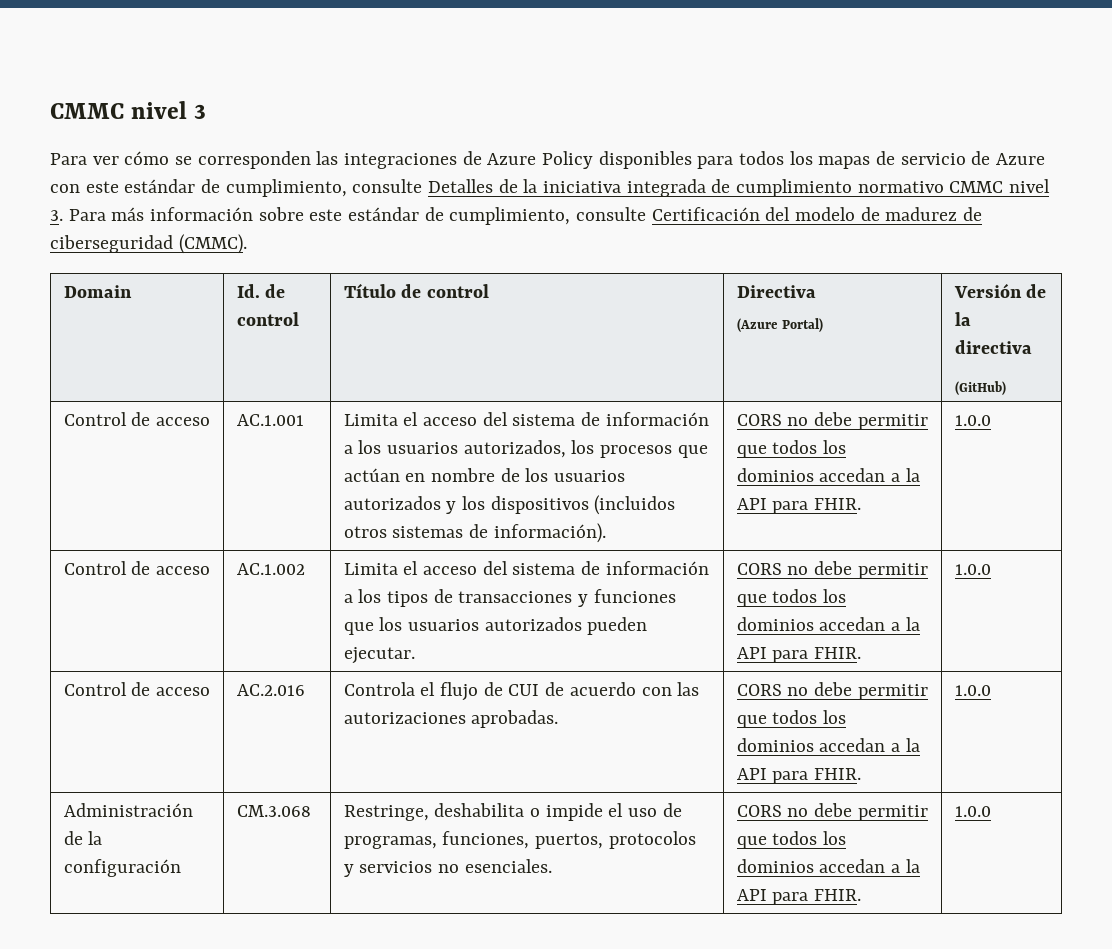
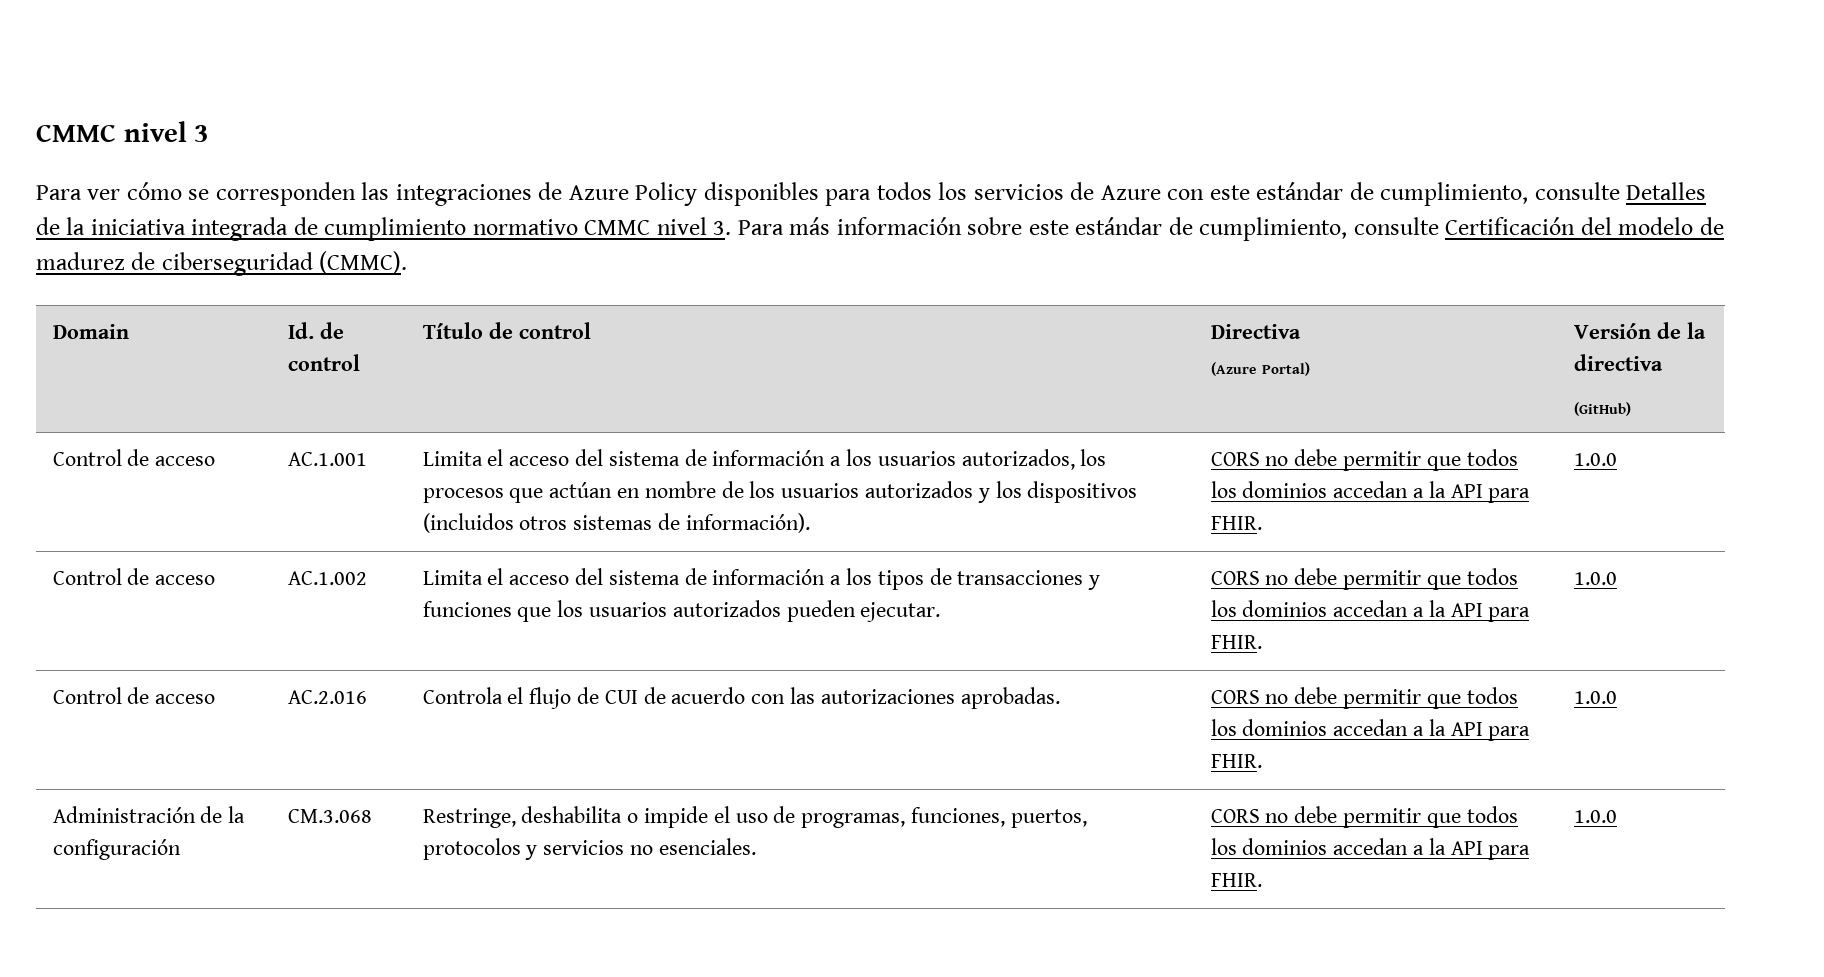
- Para ver cómo se corresponden las integraciones de Azure Policy disponibles para todos los mapas de servicio de Azure con este estándar de cumplimiento, consulte Detalles de la iniciativa integrada de cumplimiento normativo CMMC nivel 3. Para más información sobre este estándar de cumplimiento, consulte Certificación del modelo de madurez de ciberseguridad (CMMC).
+ Para ver cómo se corresponden las integraciones de Azure Policy disponibles para todos los servicios de Azure con este estándar de cumplimiento, consulte Detalles de la iniciativa integrada de cumplimiento normativo CMMC nivel 3. Para más información sobre este estándar de cumplimiento, consulte Certificación del modelo de madurez de ciberseguridad (CMMC).

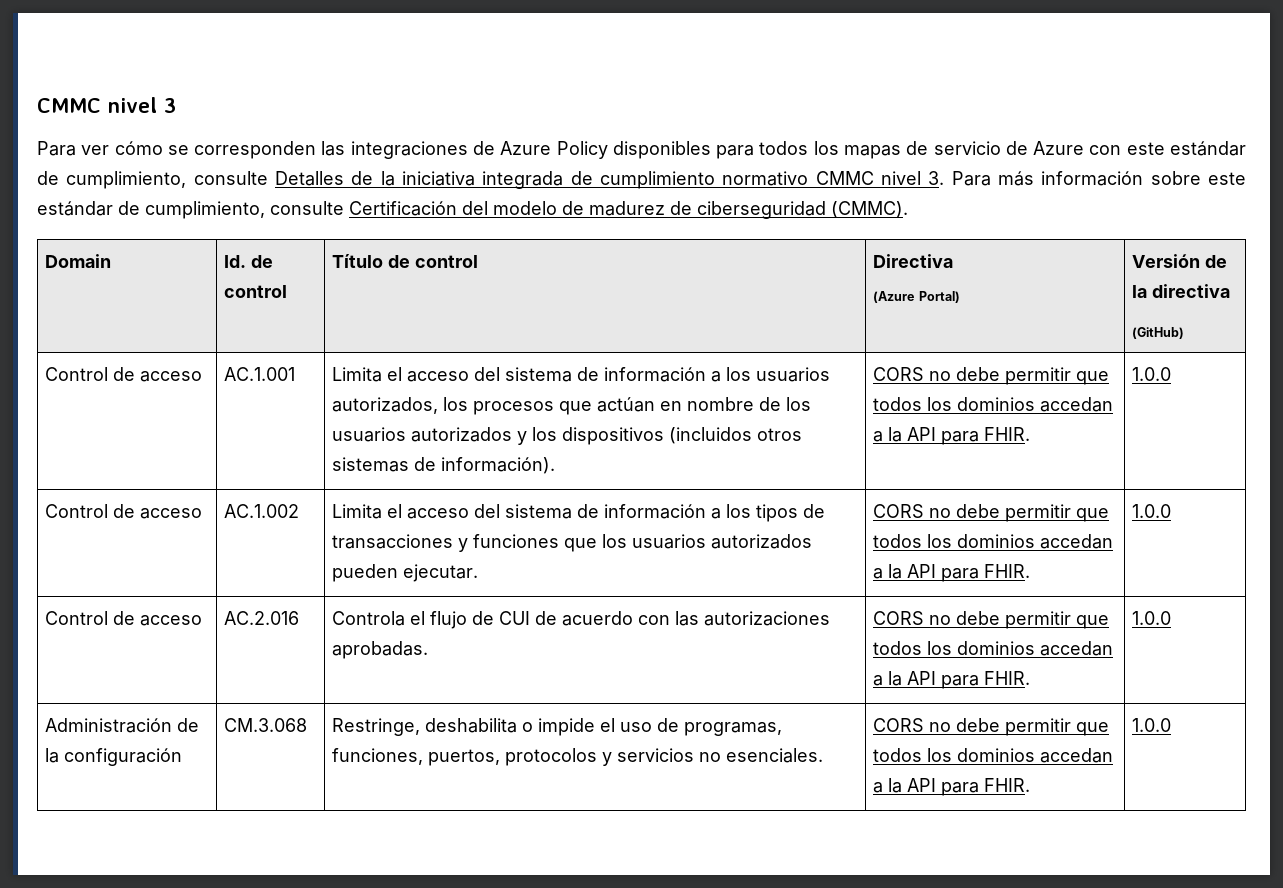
- Para ver cómo se corresponden las integraciones de Azure Policy disponibles para todos los servicios de Azure con este estándar de cumplimiento, consulte Detalles de la iniciativa integrada de cumplimiento normativo CMMC nivel 3. Para más información sobre este estándar de cumplimiento, consulte Certificación del modelo de madurez de ciberseguridad (CMMC).
+ Para ver cómo se corresponden las integraciones de Azure Policy disponibles para todos los mapas de servicio de Azure con este estándar de cumplimiento, consulte Detalles de la iniciativa integrada de cumplimiento normativo CMMC nivel 3. Para más información sobre este estándar de cumplimiento, consulte Certificación del modelo de madurez de ciberseguridad (CMMC).

